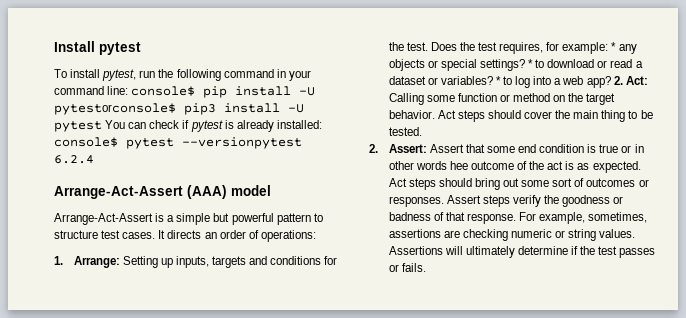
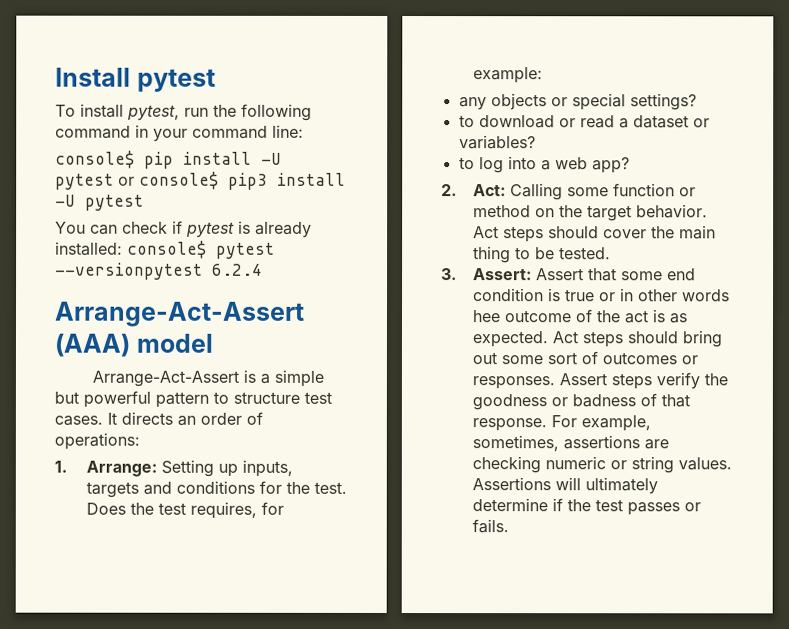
- To install pytest, run the following command in your command line: console$ pip install -U pytestorconsole$ pip3 install -U pytest You can check if pytest is already installed: console$ pytest --versionpytest 6.2.4
+ To install pytest, run the following command in your command line:
+ console$ pip install -U pytest or console$ pip3 install -U pytest
+ You can check if pytest is already installed: console$ pytest --versionpytest 6.2.4
- Does the test requires, for example: * any objects or special settings? * to download or read a dataset or variables? * to log into a web app? 2. Act: Calling some function or method on the target behavior.
+ Does the test requires, for example:
+ any objects or special settings?
+ to download or read a dataset or variables?
+ to log into a web app?
+ 2. Act: Calling some function or method on the target behavior.
- 2. Assert: Assert that some end condition is true or in other words hee outcome of the act is as expected.
+ 3. Assert: Assert that some end condition is true or in other words hee outcome of the act is as expected.

